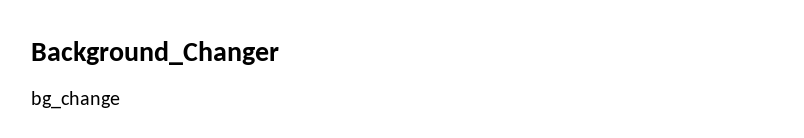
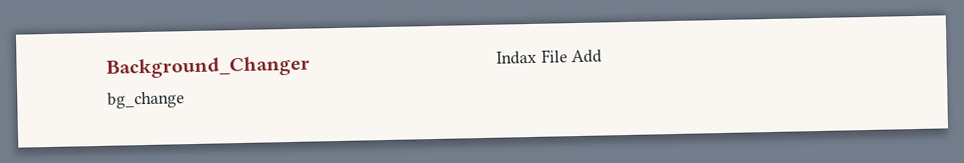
+ Indax File Add

